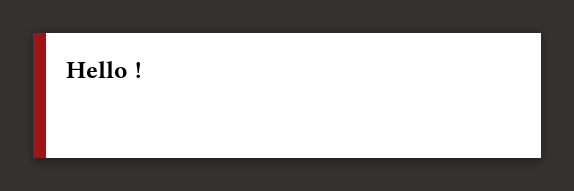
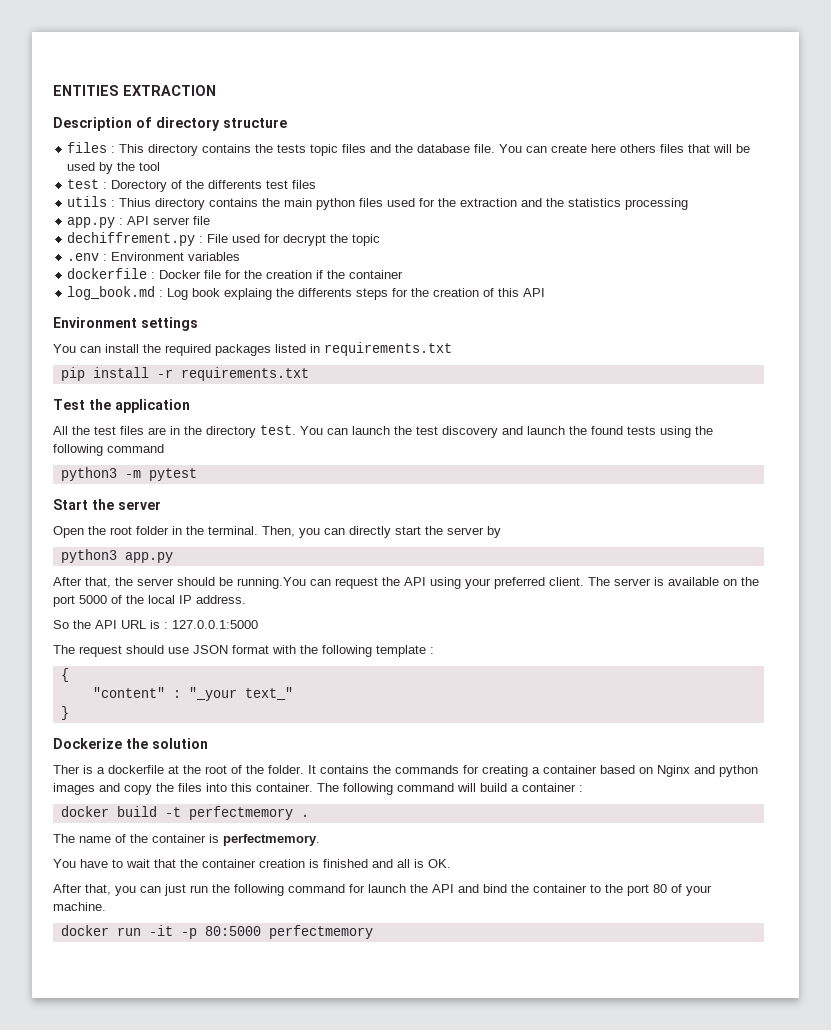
- Hello !
+ ENTITIES EXTRACTION
+ Description of directory structure
+ files : This directory contains the tests topic files and the database file. You can create here others files that will be used by the tool
+ test : Dorectory of the differents test files
+ utils : Thius directory contains the main python files used for the extraction and the statistics processing
+ app.py : API server file
+ dechiffrement.py : File used for decrypt the topic
+ .env : Environment variables
+ dockerfile : Docker file for the creation if the container
+ log_book.md : Log book explaing the differents steps for the creation of this API
+ Environment settings
+ You can install the required packages listed in requirements.txt
+ pip install -r requirements.txt
+ Test the application
+ All the test files are in the directory test. You can launch the test discovery and launch the found tests using the following command
+ python3 -m pytest
+ Start the server
+ Open the root folder in the terminal. Then, you can directly start the server by
+ python3 app.py
+ After that, the server should be running.You can request the API using your preferred client. The server is available on the port 5000 of the local IP address.
+ So the API URL is : 127.0.0.1:5000
+ The request should use JSON format with the following template :
+ {
+ "content" : "_your text_"
+ }
+ Dockerize the solution
+ Ther is a dockerfile at the root of the folder. It contains the commands for creating a container based on Nginx and python images and copy the files into this container. The following command will build a container :
+ docker build -t perfectmemory .
+ The name of the container is perfectmemory.
+ You have to wait that the container creation is finished and all is OK.
+ After that, you can just run the following command for launch the API and bind the container to the port 80 of your machine.
+ docker run -it -p 80:5000 perfectmemory

